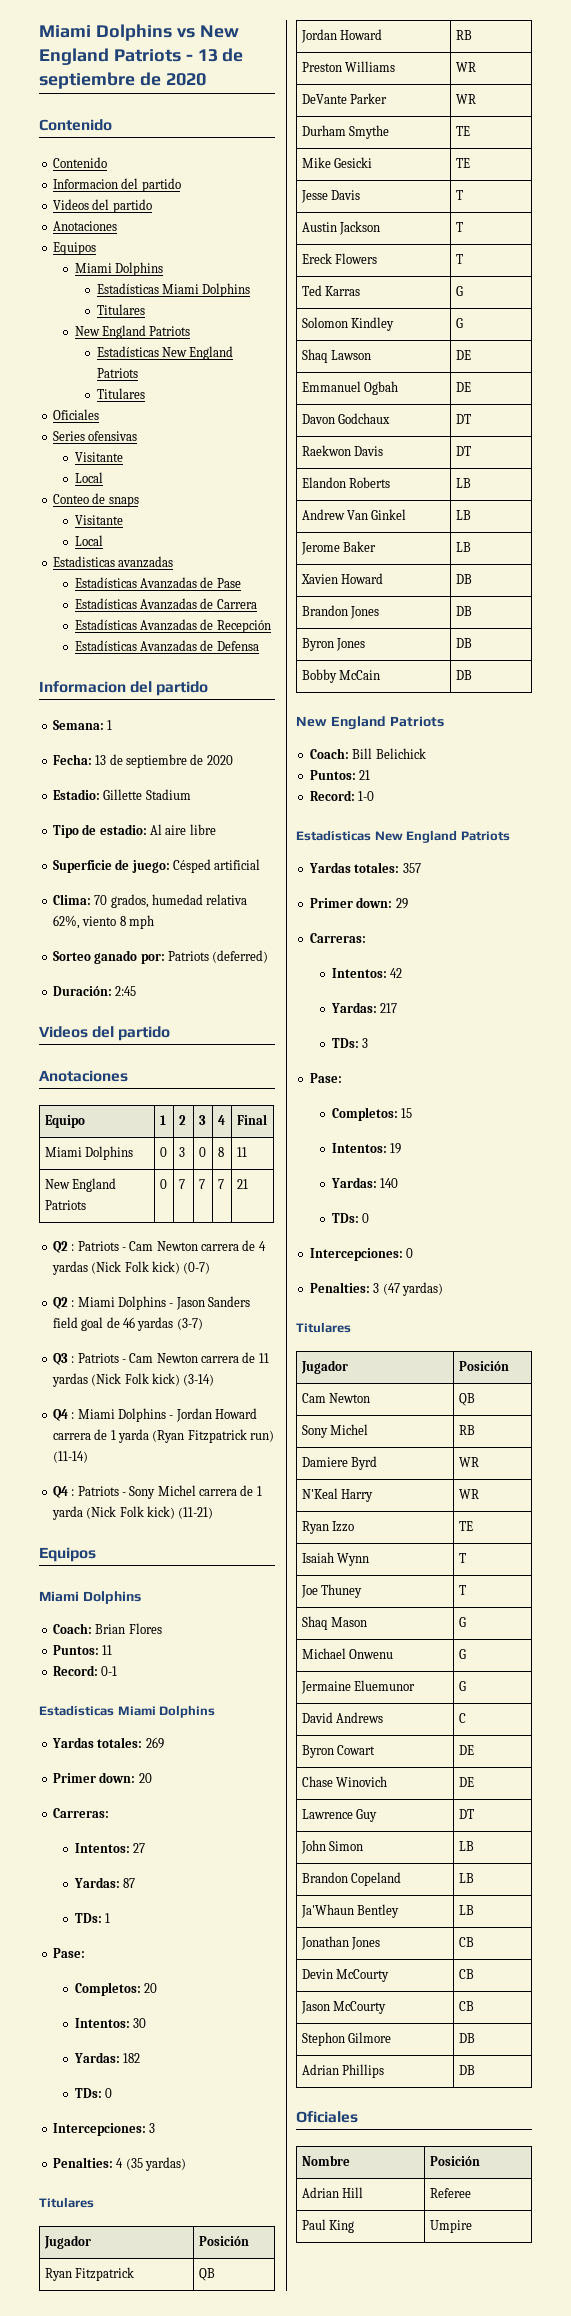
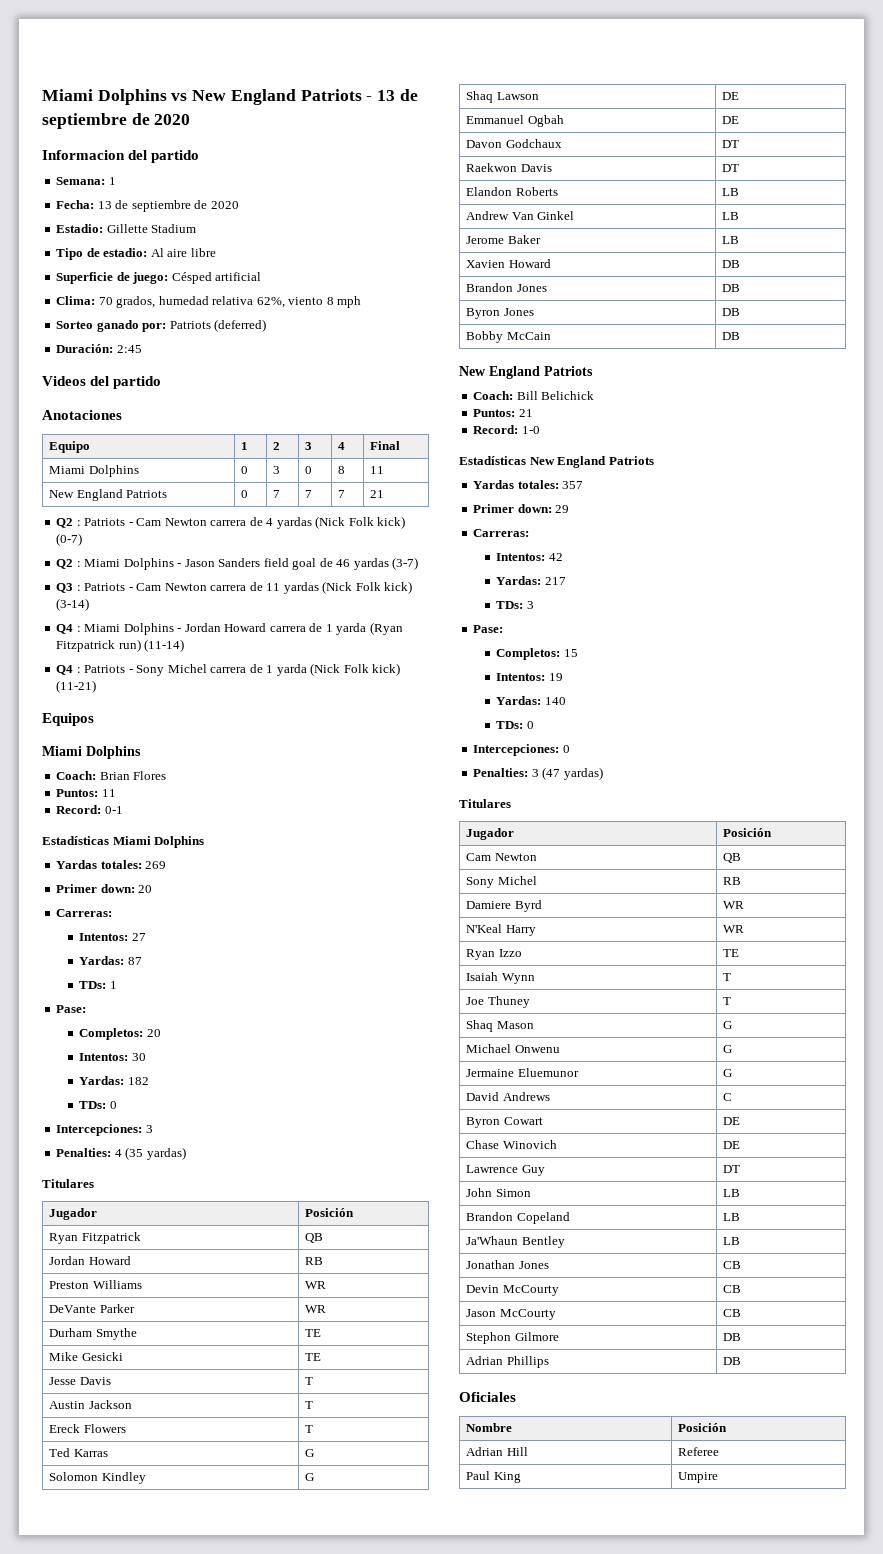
  Miami Dolphins vs New England Patriots - 13 de septiembre de 2020
- Contenido
- Contenido
- Informacion del partido
- Videos del partido
- Anotaciones
- Equipos
- Miami Dolphins
- Estadísticas Miami Dolphins
- Titulares
- New England Patriots
- Estadísticas New England Patriots
- Titulares
- Oficiales
- Series ofensivas
- Visitante
- Local
- Conteo de snaps
- Visitante
- Local
- Estadisticas avanzadas
- Estadísticas Avanzadas de Pase
- Estadísticas Avanzadas de Carrera
- Estadísticas Avanzadas de Recepción
- Estadísticas Avanzadas de Defensa

